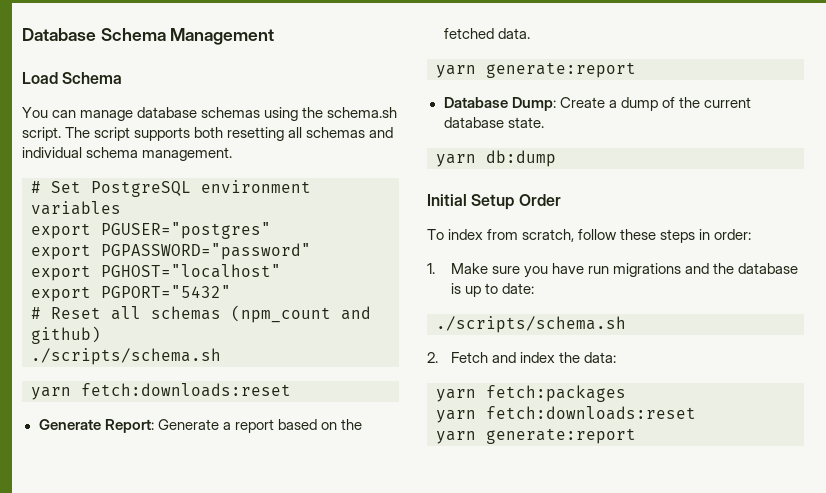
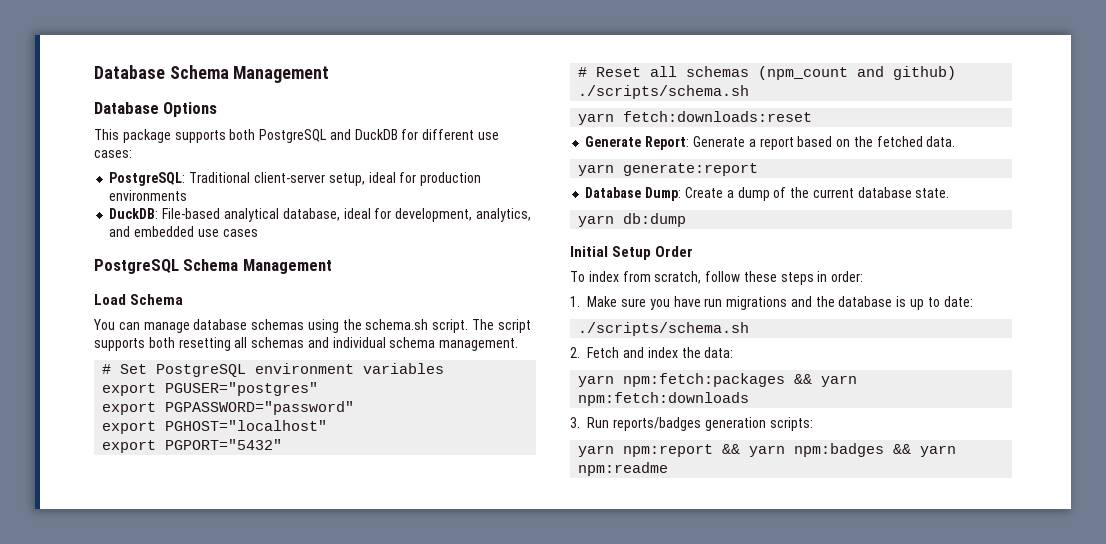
+ Database Options
+ This package supports both PostgreSQL and DuckDB for different use cases:
+ PostgreSQL: Traditional client-server setup, ideal for production environments
+ DuckDB: File-based analytical database, ideal for development, analytics, and embedded use cases
+ PostgreSQL Schema Management
- yarn fetch:packages
- yarn fetch:downloads:reset
- yarn generate:report
+ yarn npm:fetch:packages && yarn npm:fetch:downloads
+ 3. Run reports/badges generation scripts:
+ yarn npm:report && yarn npm:badges && yarn npm:readme

